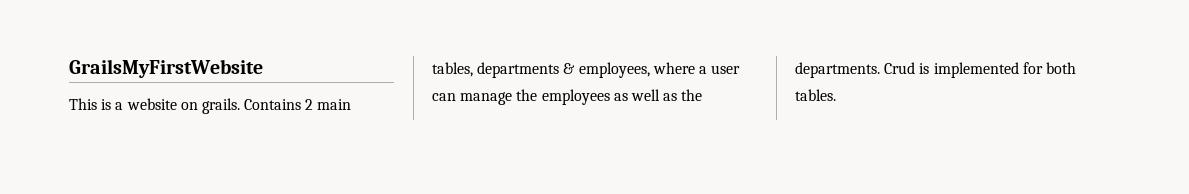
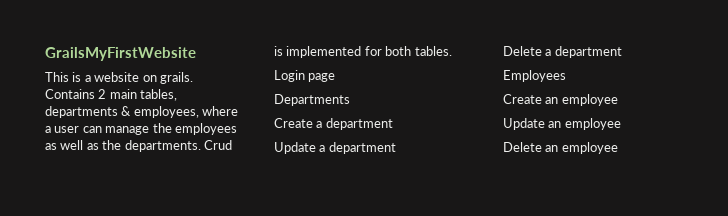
+ Login page
+ Departments
+ Create a department
+ Update a department
+ Delete a department
+ Employees
+ Create an employee
+ Update an employee
+ Delete an employee

